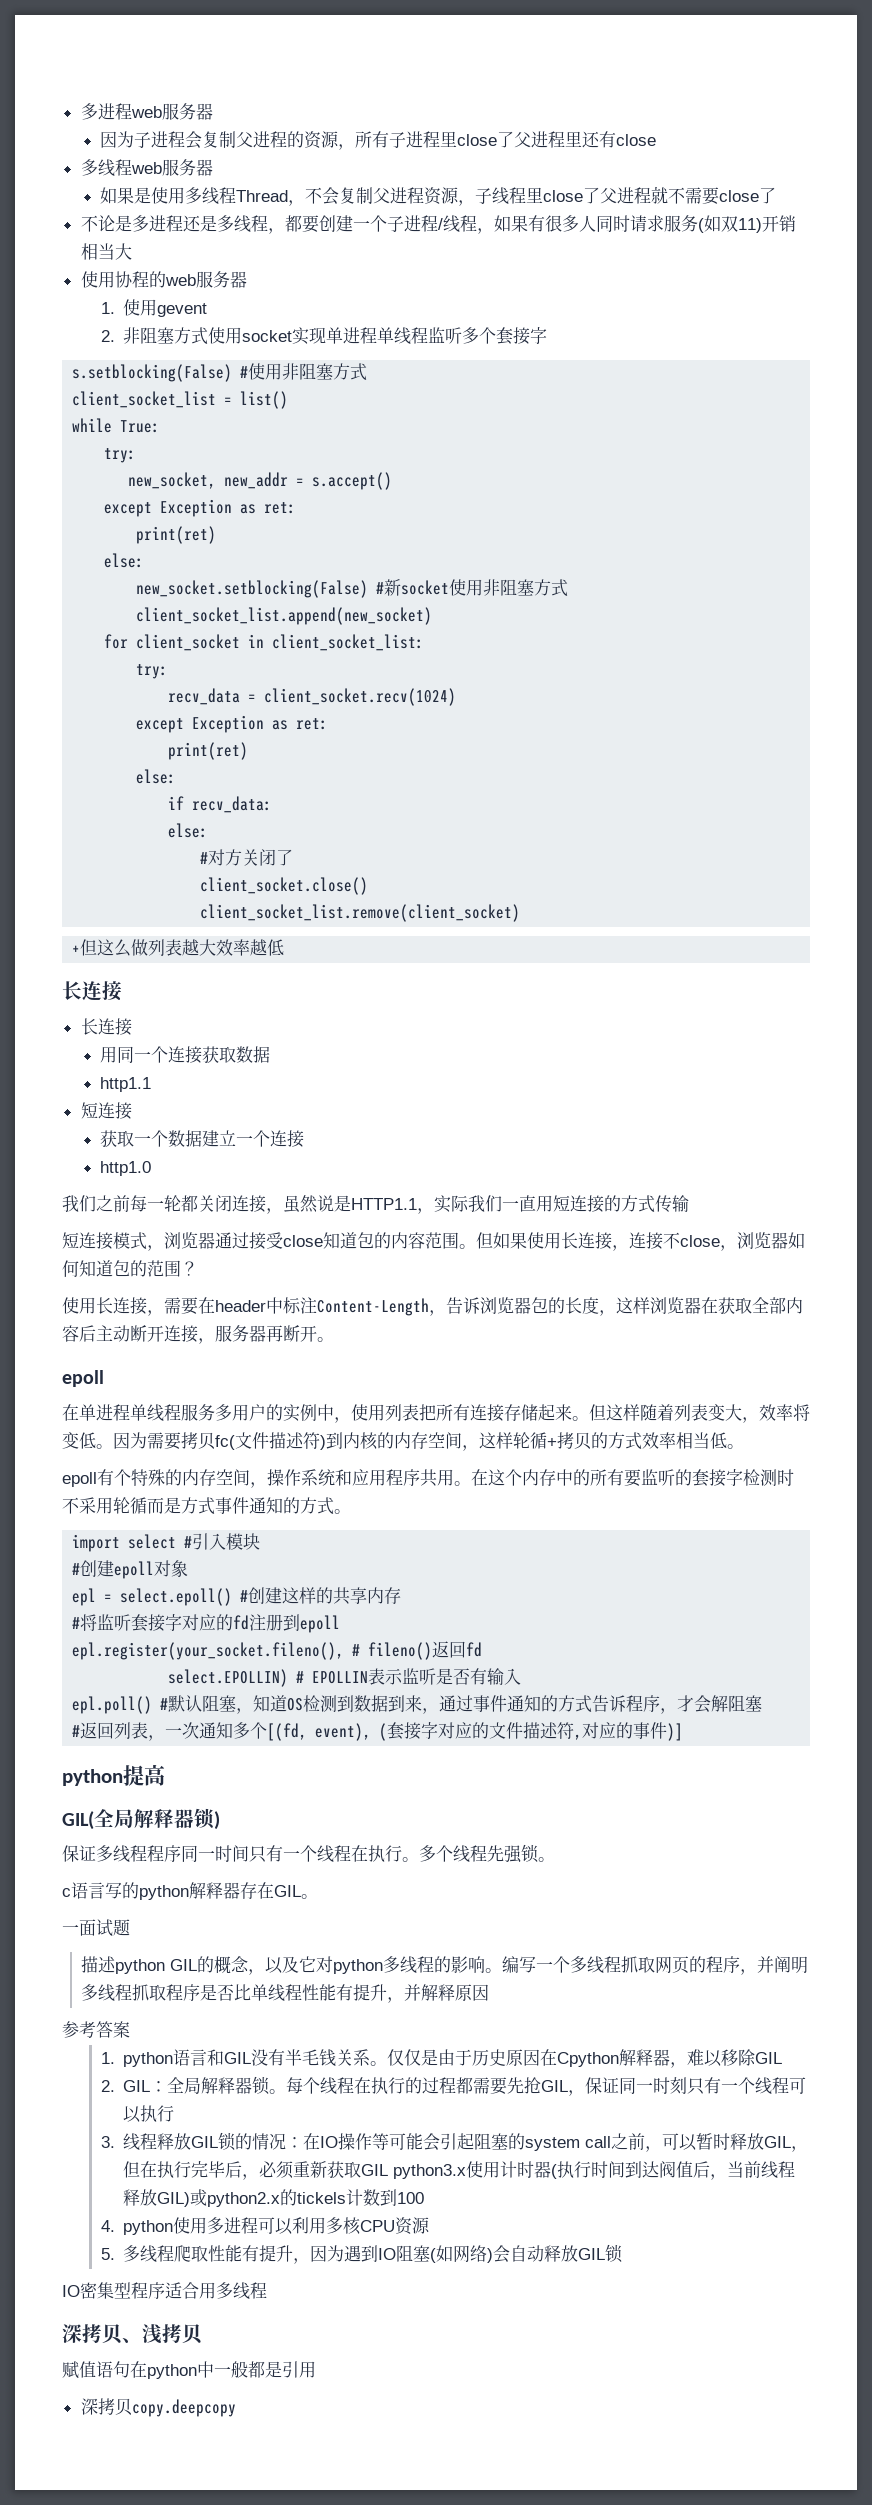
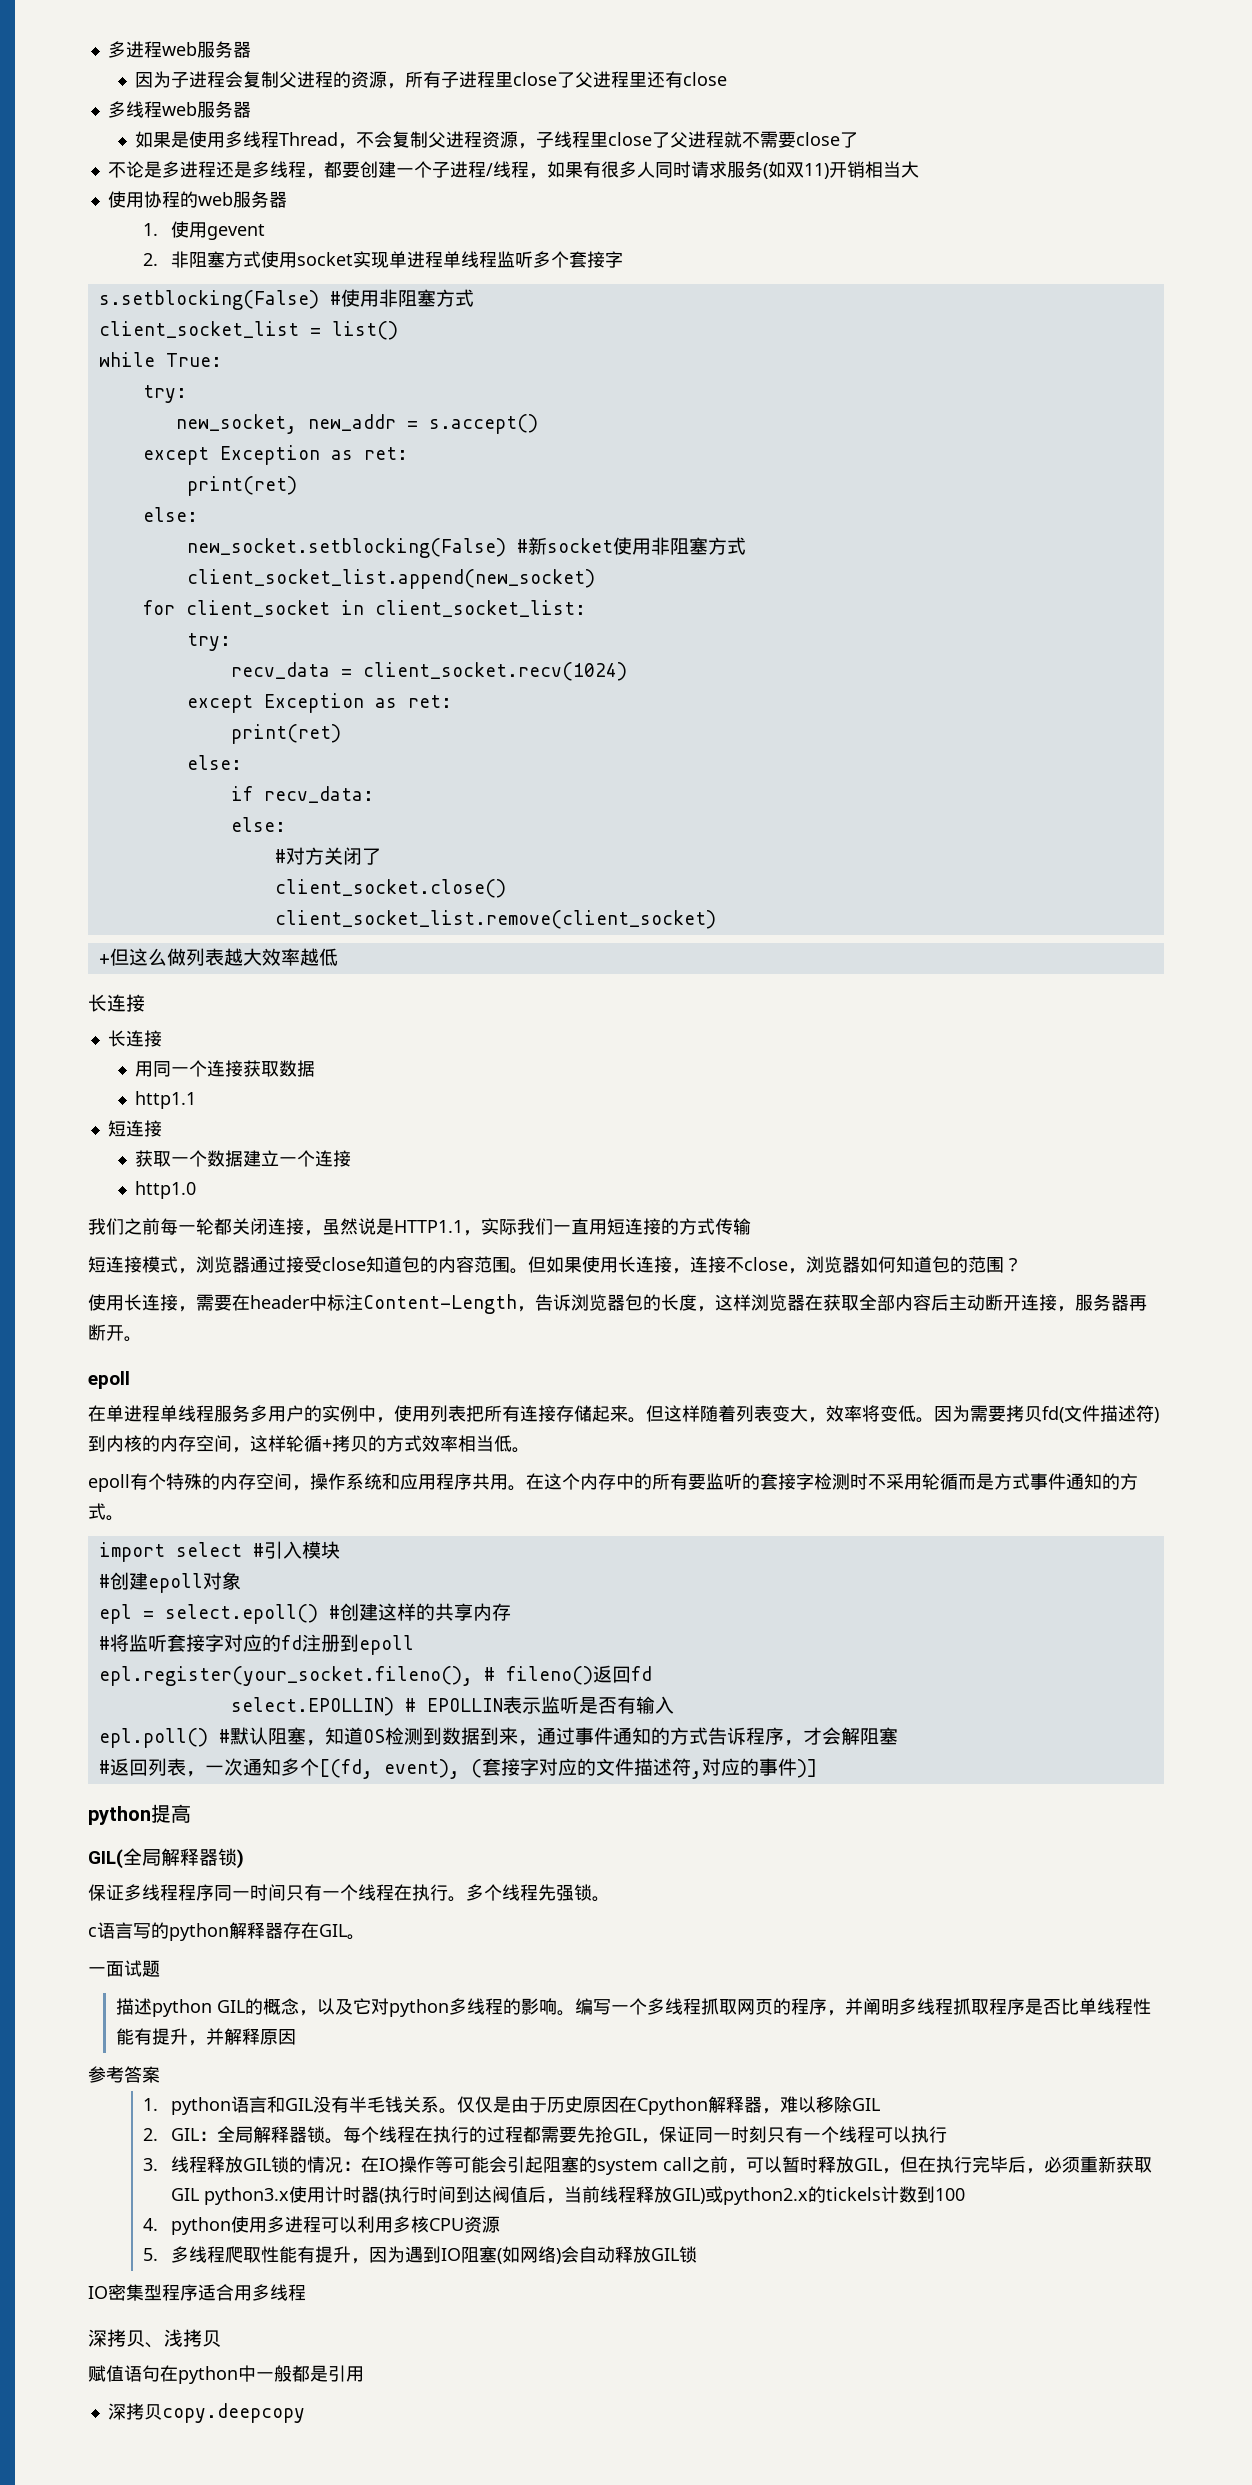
- 因为需要拷贝fc(文件描述符)到内核的内存空间，这样轮循+拷贝的方式效率相当低。
+ 因为需要拷贝fd(文件描述符)到内核的内存空间，这样轮循+拷贝的方式效率相当低。

